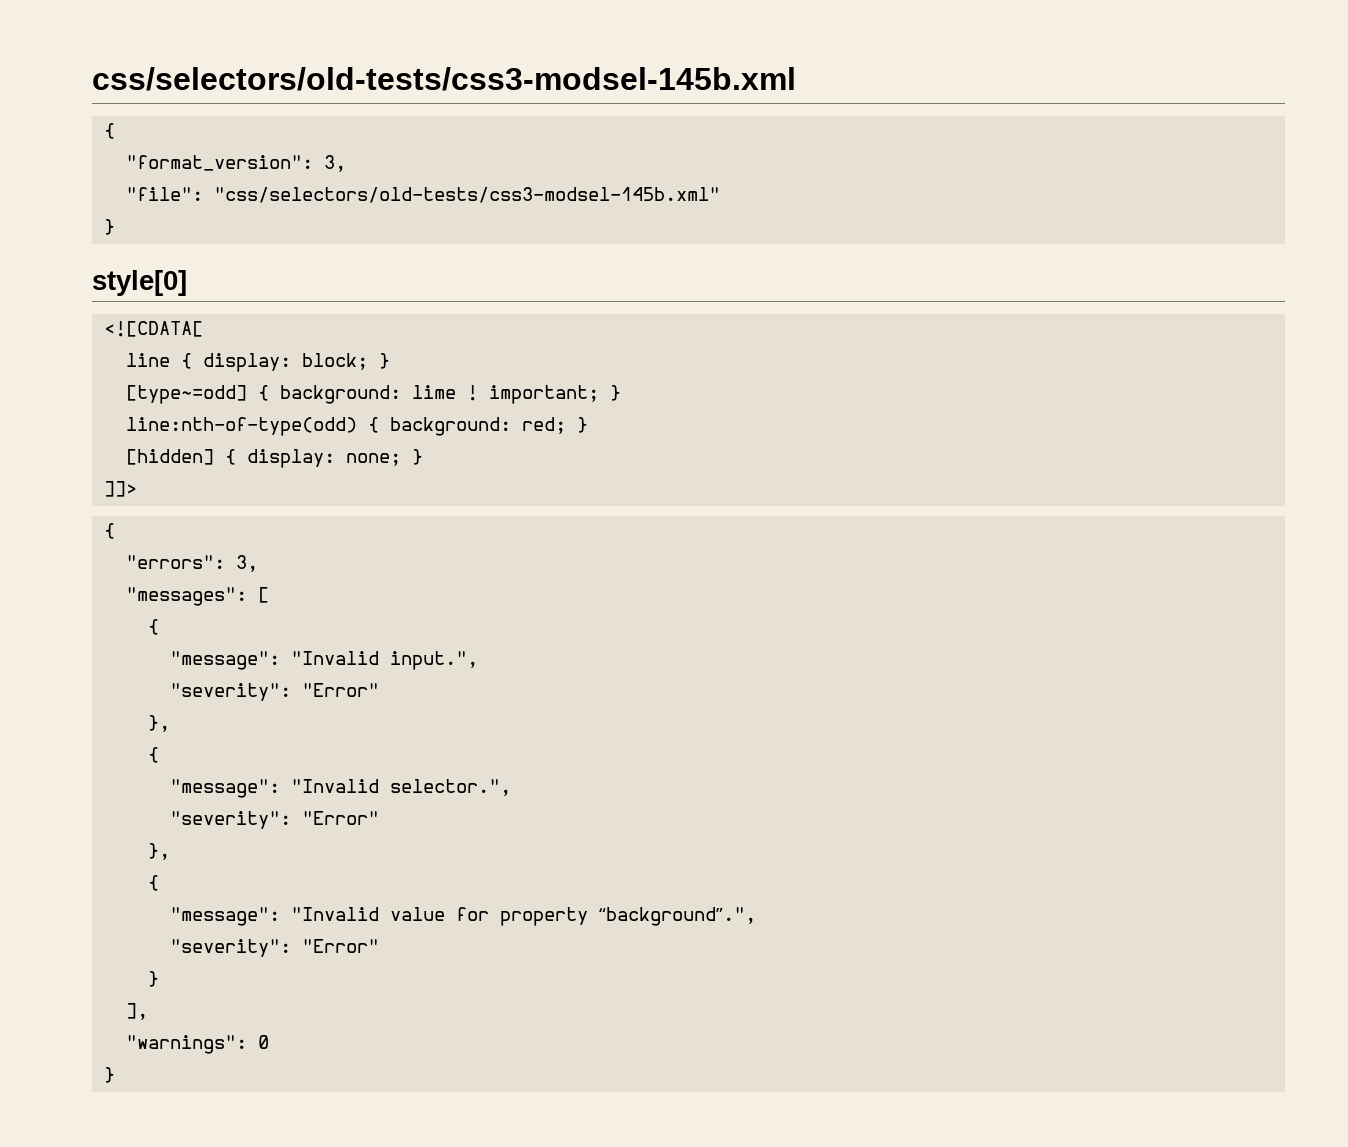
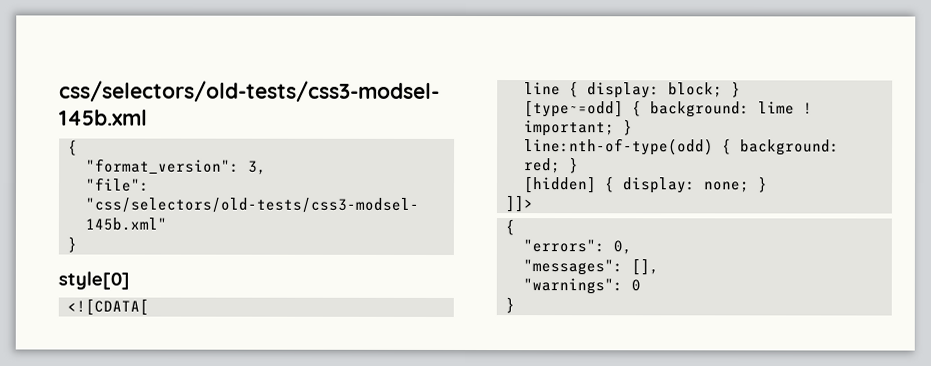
- "errors": 3,
+ "errors": 0,
- "messages": [
- {
- "message": "Invalid input.",
- "severity": "Error"
- },
- {
- "message": "Invalid selector.",
- "severity": "Error"
- },
- {
- "message": "Invalid value for property “background”.",
- "severity": "Error"
- }
- ],
+ "messages": [],

